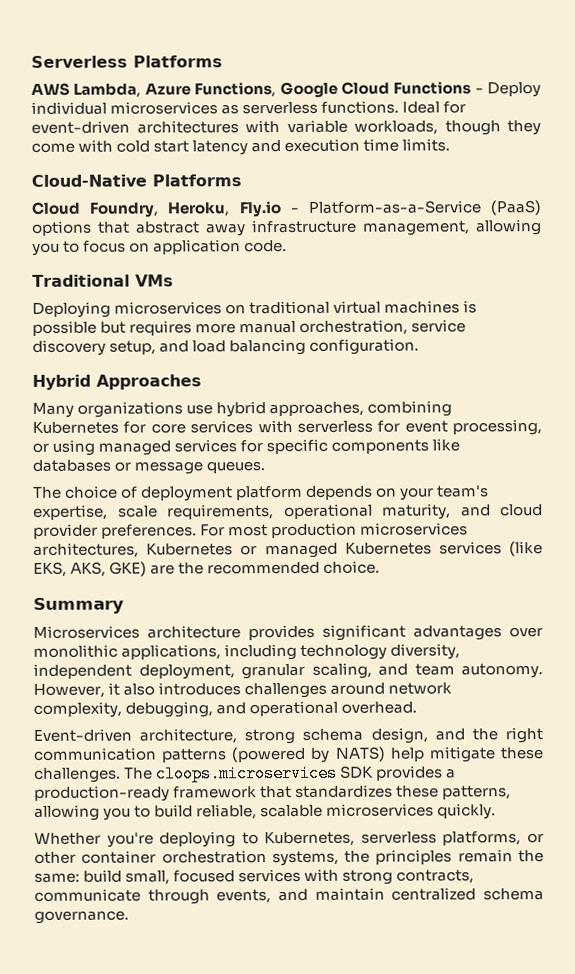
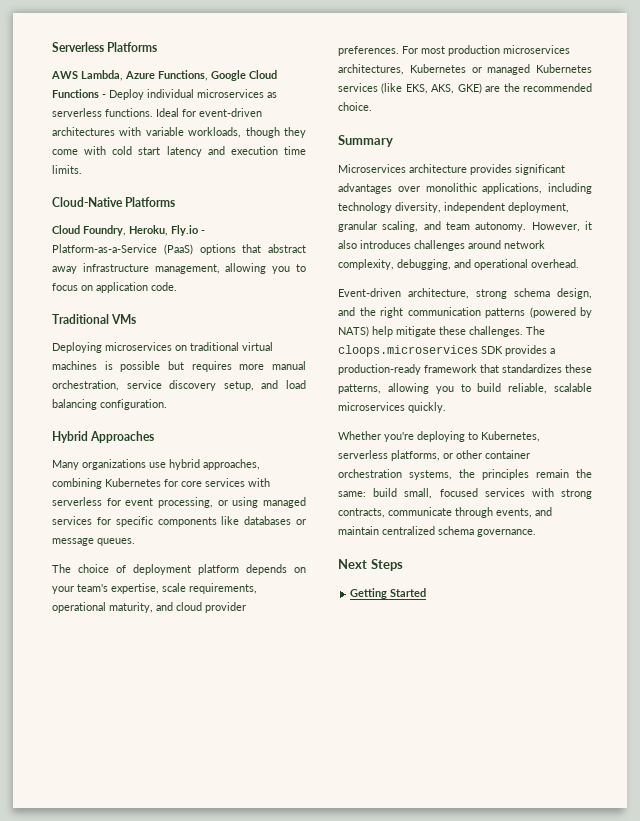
+ Next Steps
+ Getting Started

